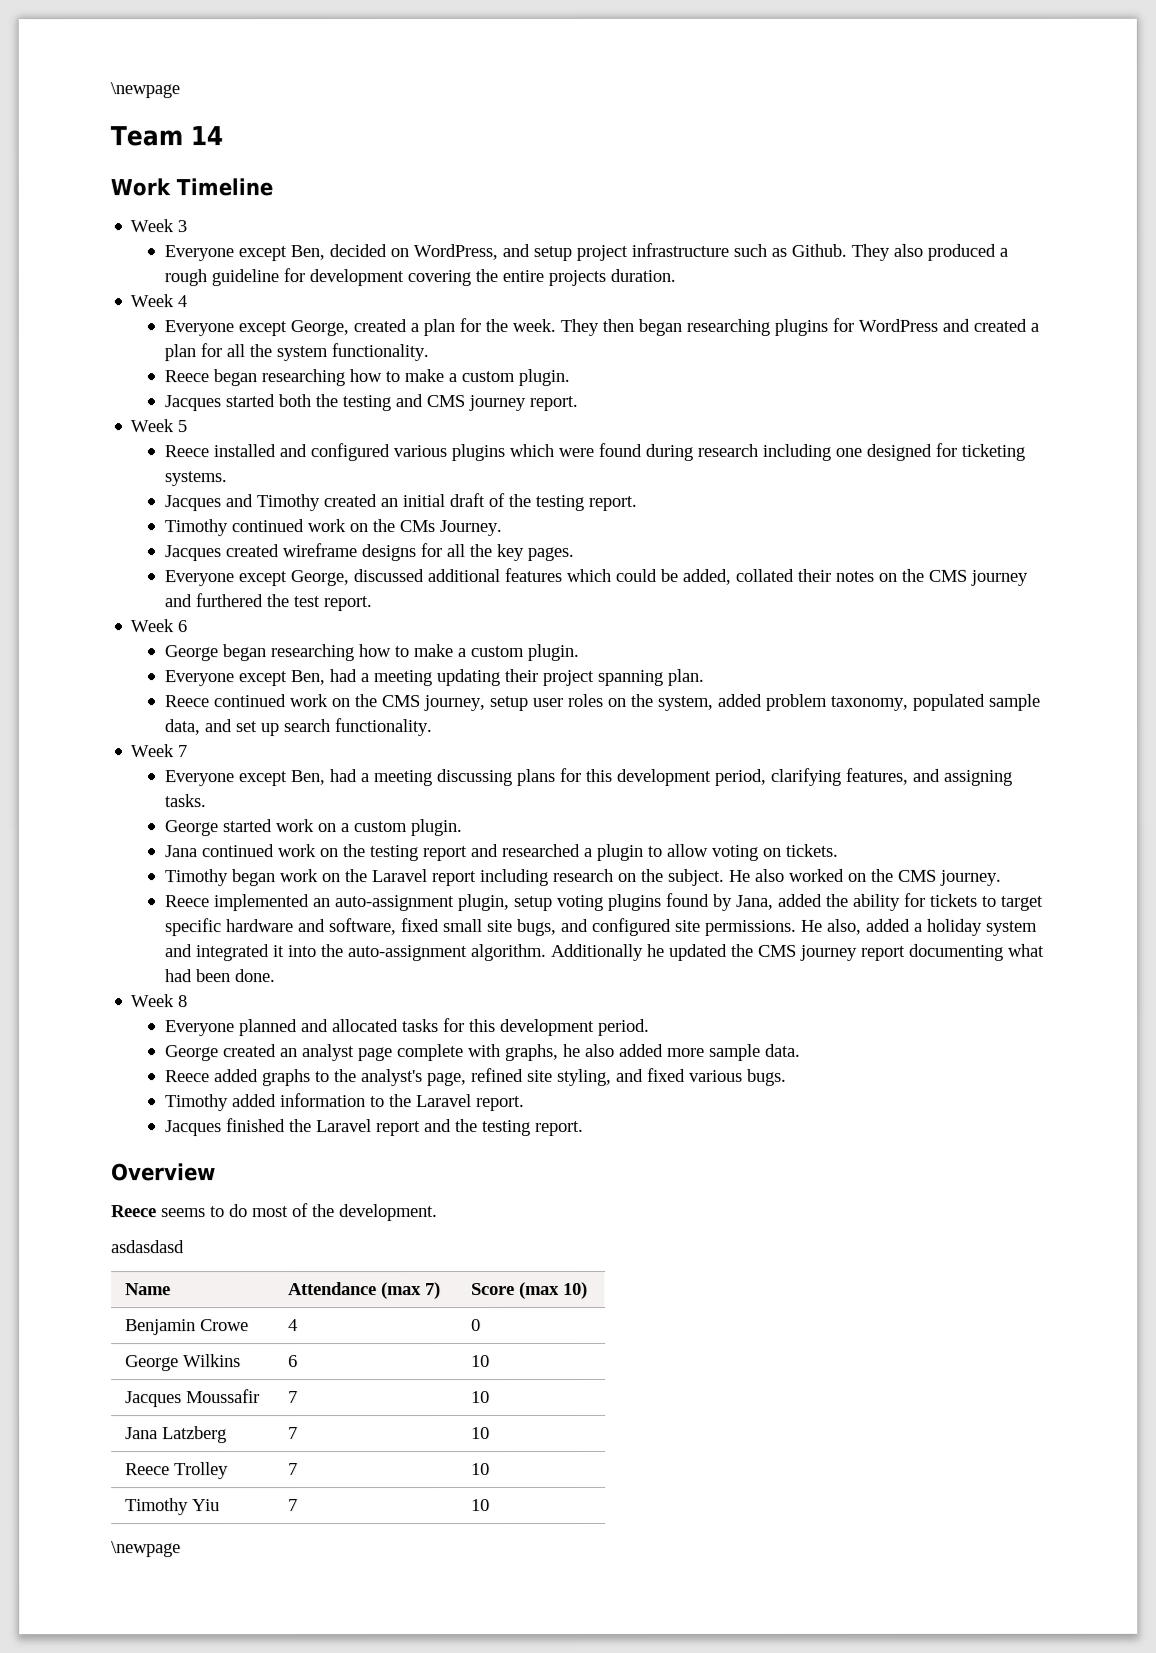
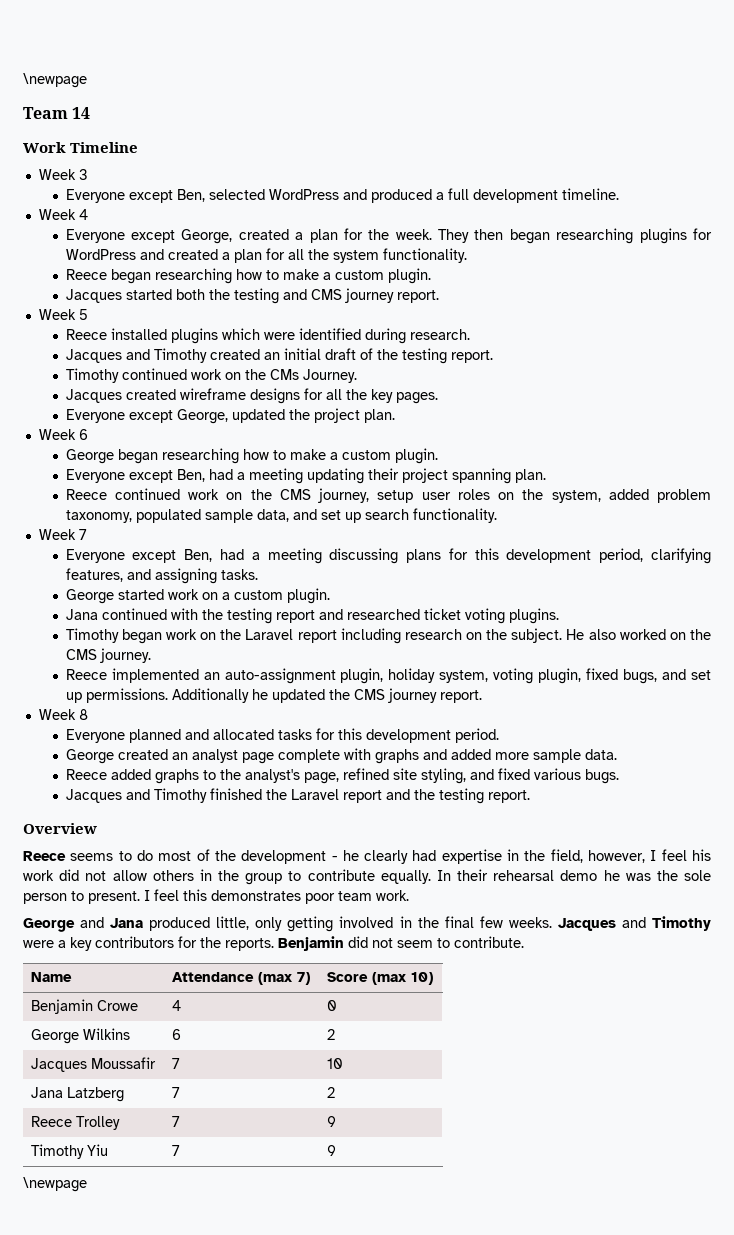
- Everyone except Ben, decided on WordPress, and setup project infrastructure such as Github. They also produced a rough guideline for development covering the entire projects duration.
+ Everyone except Ben, selected WordPress and produced a full development timeline.
- Reece installed and configured various plugins which were found during research including one designed for ticketing systems.
+ Reece installed plugins which were identified during research.
- Everyone except George, discussed additional features which could be added, collated their notes on the CMS journey and furthered the test report.
+ Everyone except George, updated the project plan.
- Jana continued work on the testing report and researched a plugin to allow voting on tickets.
+ Jana continued with the testing report and researched ticket voting plugins.
- Reece implemented an auto-assignment plugin, setup voting plugins found by Jana, added the ability for tickets to target specific hardware and software, fixed small site bugs, and configured site permissions. He also, added a holiday system and integrated it into the auto-assignment algorithm.
+ Reece implemented an auto-assignment plugin, holiday system, voting plugin, fixed bugs, and set up permissions.
- Additionally he updated the CMS journey report documenting what had been done.
+ Additionally he updated the CMS journey report.
- George created an analyst page complete with graphs, he also added more sample data.
+ George created an analyst page complete with graphs and added more sample data.
- Timothy added information to the Laravel report.
- Jacques finished the Laravel report and the testing report.
+ Jacques and Timothy finished the Laravel report and the testing report.
- Reece seems to do most of the development.
- asdasdasd
+ Reece seems to do most of the development - he clearly had expertise in the field, however, I feel his work did not allow others in the group to contribute equally. In their rehearsal demo he was the sole person to present. I feel this demonstrates poor team work.
+ George and Jana produced little, only getting involved in the final few weeks. Jacques and Timothy were a key contributors for the reports. Benjamin did not seem to contribute.
- George Wilkins | 6 | 10
+ George Wilkins | 6 | 2
- Jana Latzberg | 7 | 10
+ Jana Latzberg | 7 | 2
- Reece Trolley | 7 | 10
+ Reece Trolley | 7 | 9
- Timothy Yiu | 7 | 10
+ Timothy Yiu | 7 | 9

